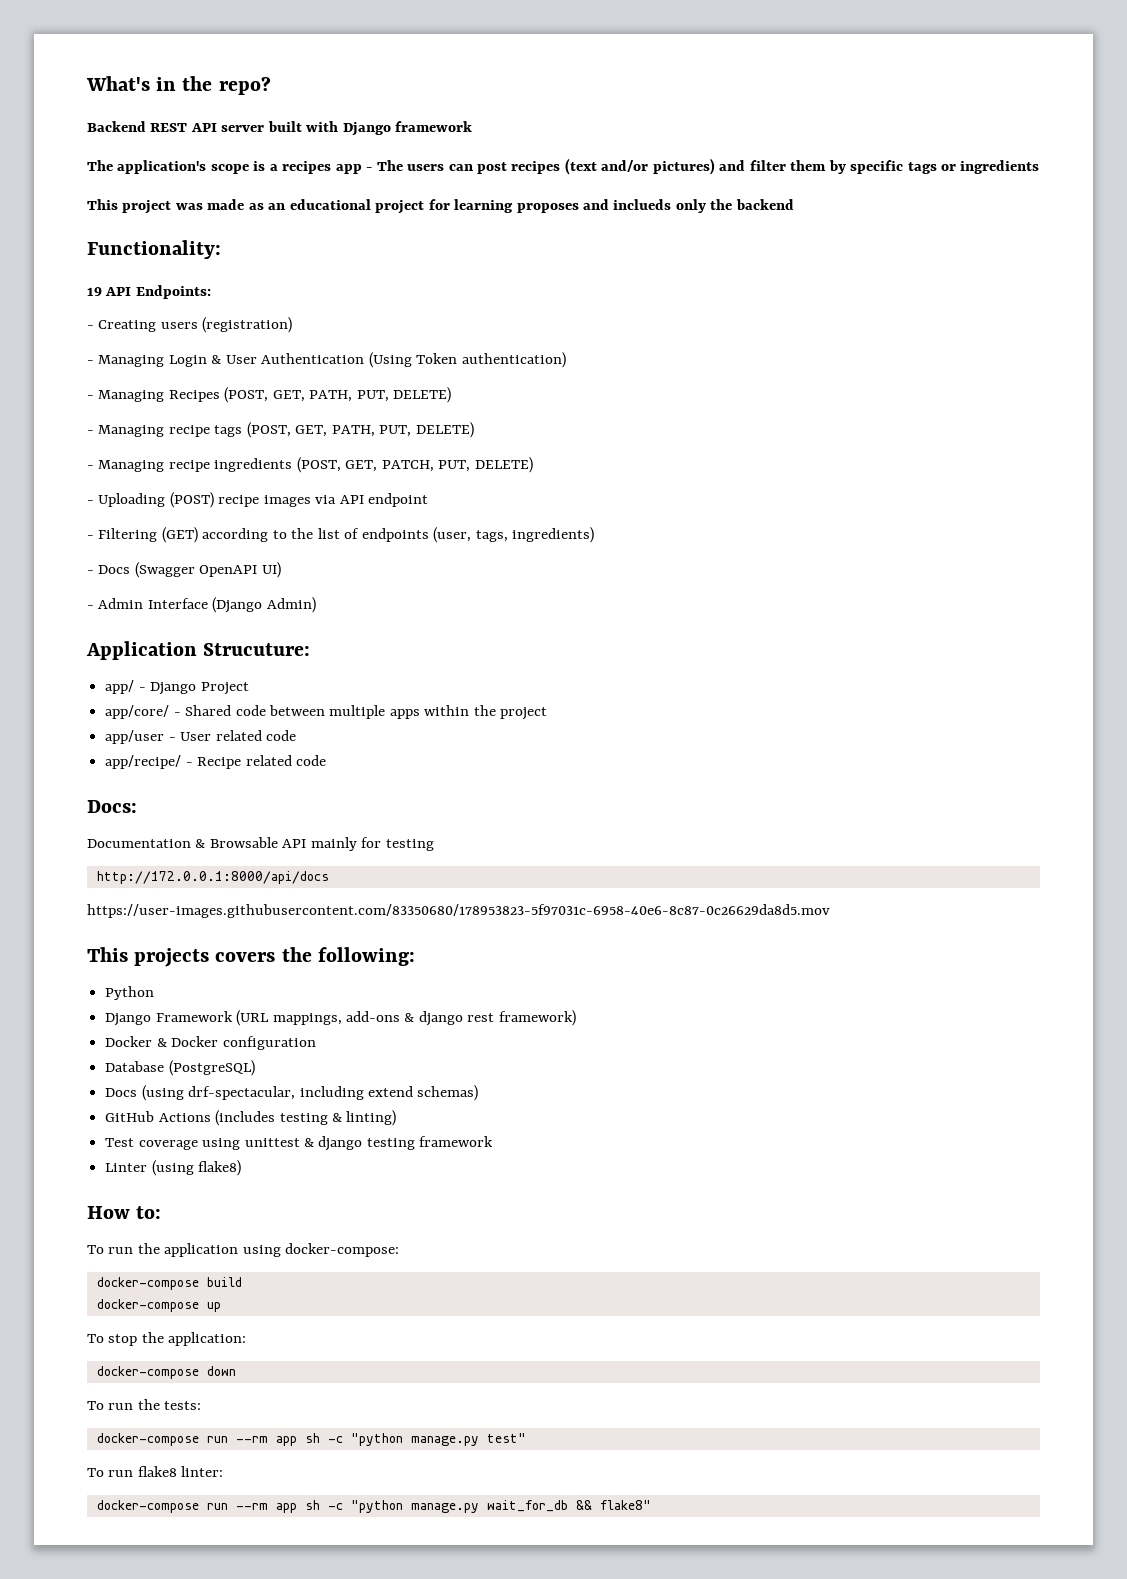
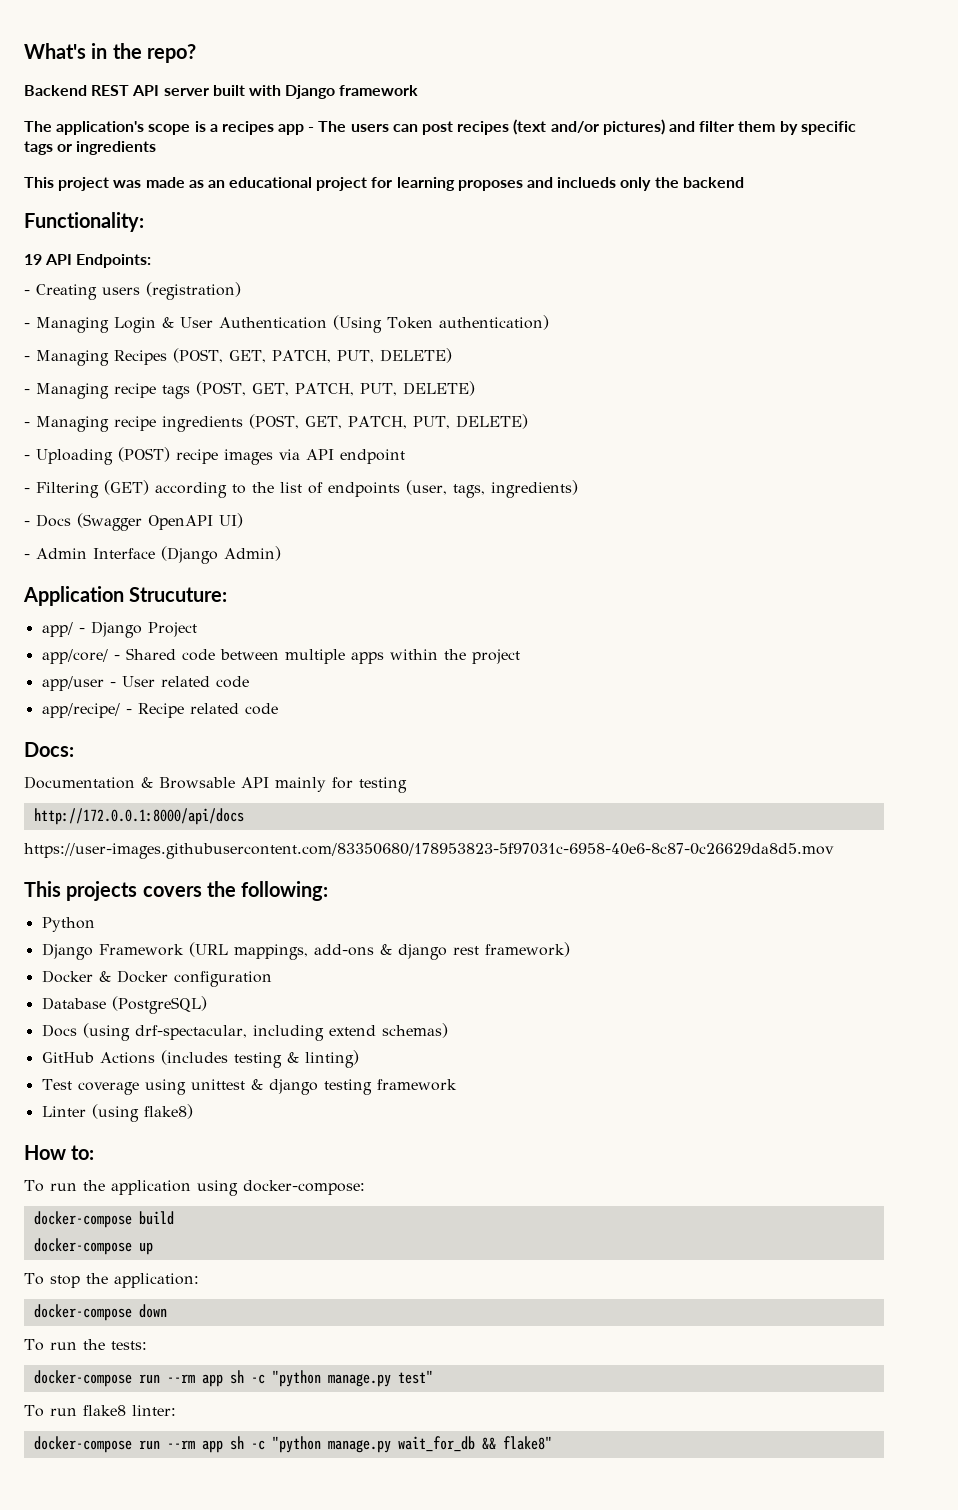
- - Managing Recipes (POST, GET, PATH, PUT, DELETE)
+ - Managing Recipes (POST, GET, PATCH, PUT, DELETE)
- - Managing recipe tags (POST, GET, PATH, PUT, DELETE)
+ - Managing recipe tags (POST, GET, PATCH, PUT, DELETE)

